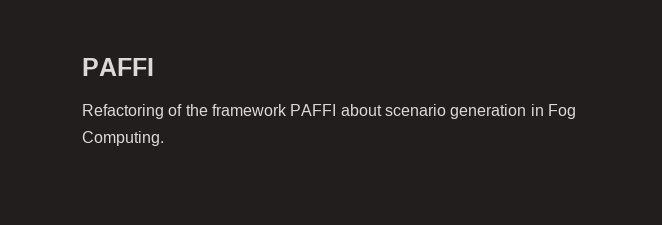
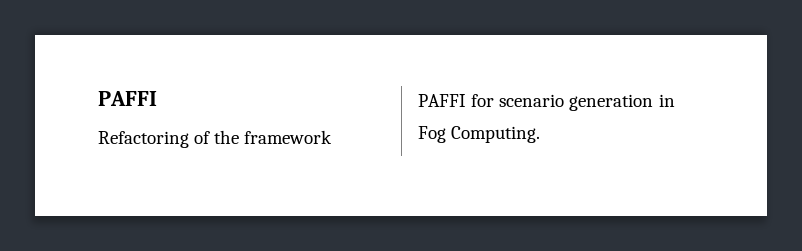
- Refactoring of the framework PAFFI about scenario generation in Fog Computing.
+ Refactoring of the framework PAFFI for scenario generation in Fog Computing.

